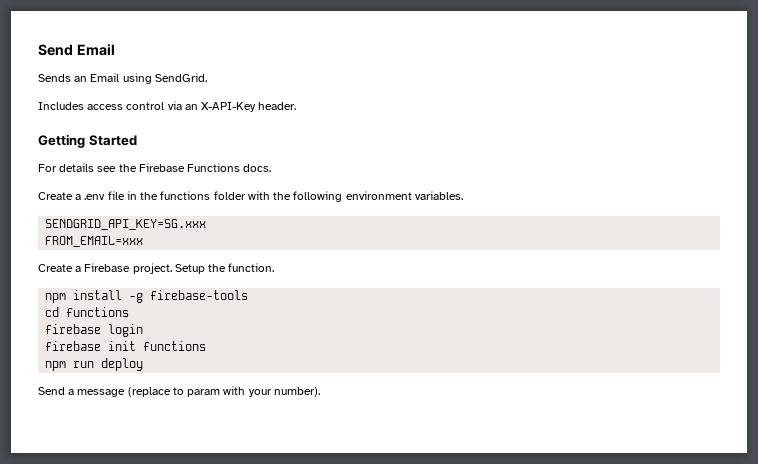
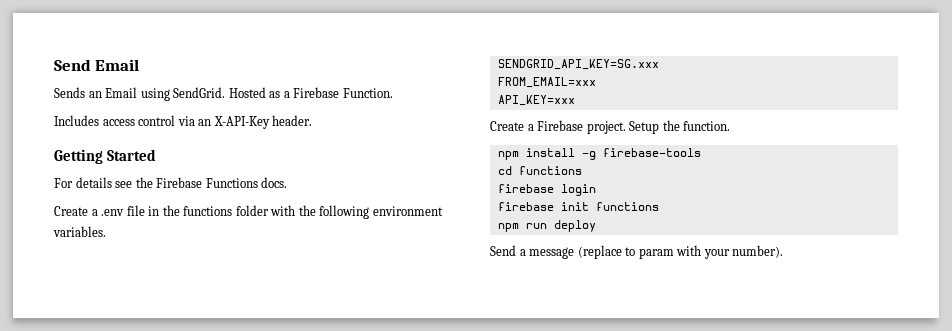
+ Hosted as a Firebase Function.
+ API_KEY=xxx

